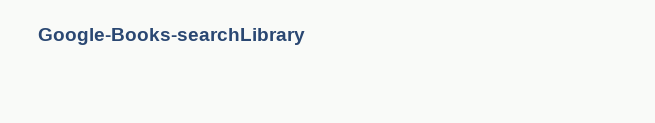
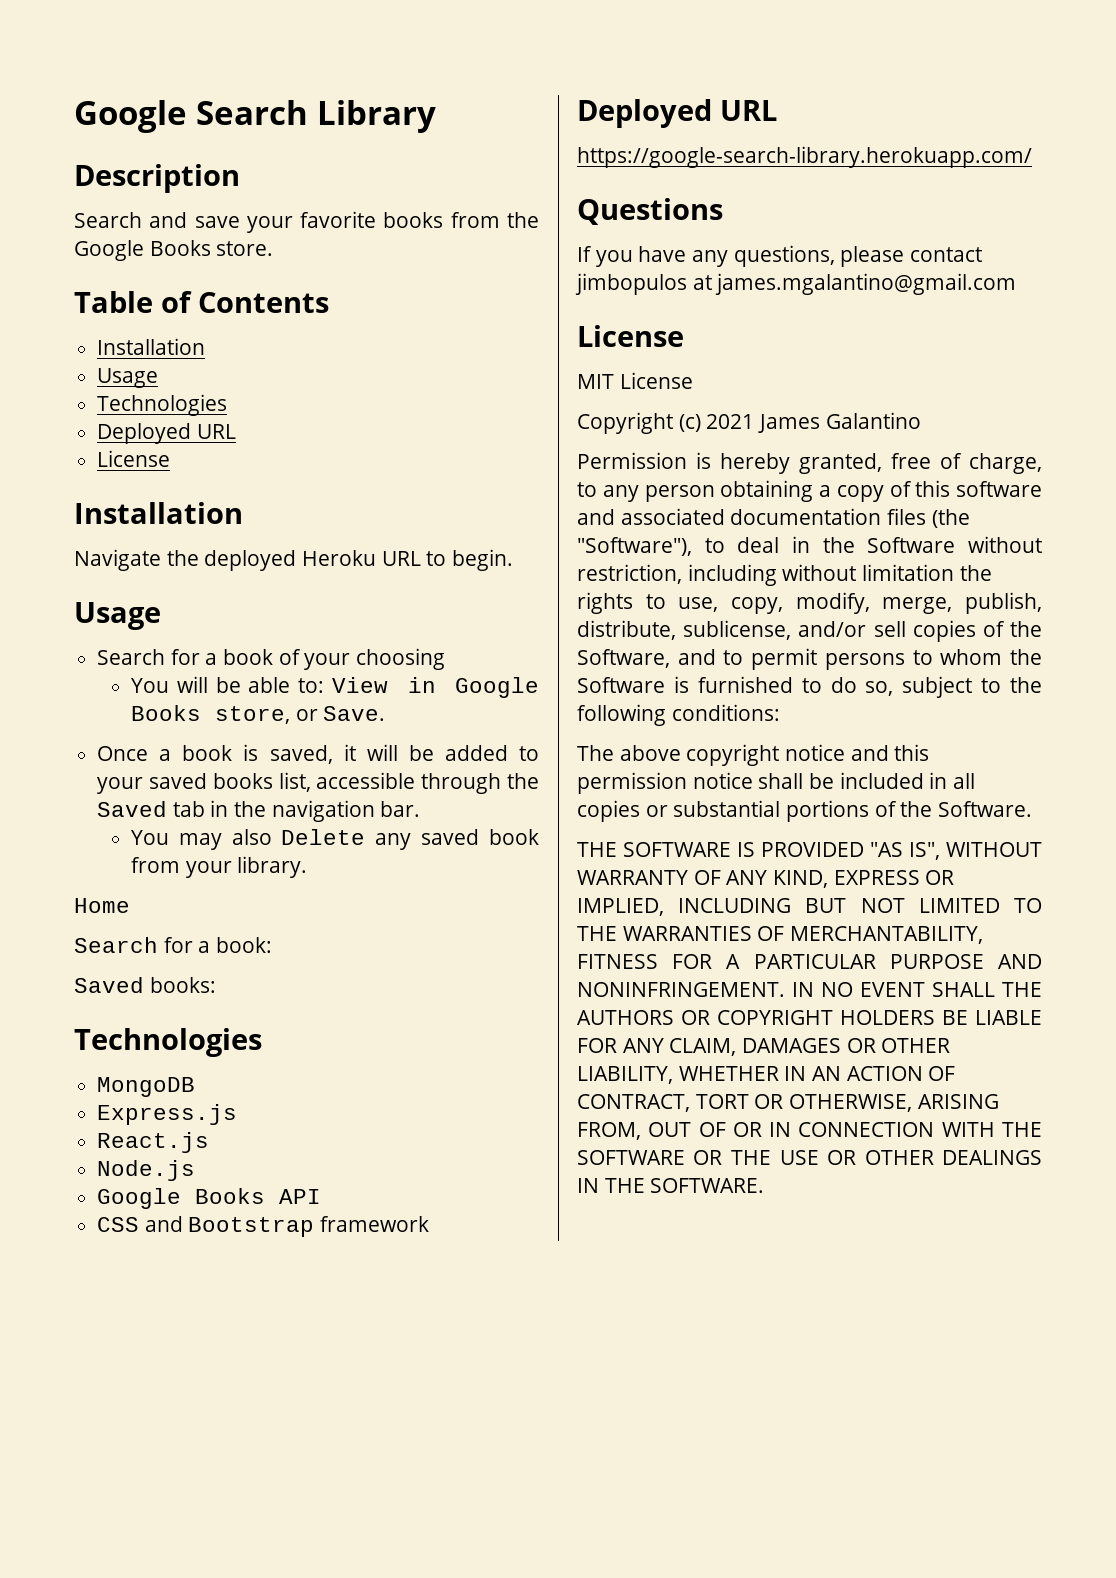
- Google-Books-searchLibrary
+ Google Search Library
+ Description
+ Search and save your favorite books from the Google Books store.
+ Table of Contents
+ Installation
+ Usage
+ Technologies
+ Deployed URL
+ License
+ Installation
+ Navigate the deployed Heroku URL to begin.
+ Usage
+ Search for a book of your choosing
+ You will be able to: View in Google Books store, or Save.
+ Once a book is saved, it will be added to your saved books list, accessible through the Saved tab in the navigation bar.
+ You may also Delete any saved book from your library.
+ Home
+ Search for a book:
+ Saved books:
+ Technologies
+ MongoDB
+ Express.js
+ React.js
+ Node.js
+ Google Books API
+ CSS and Bootstrap framework
+ Deployed URL
+ https://google-search-library.herokuapp.com/
+ Questions
+ If you have any questions, please contact jimbopulos at james.mgalantino@gmail.com
+ License
+ MIT License
+ Copyright (c) 2021 James Galantino
+ Permission is hereby granted, free of charge, to any person obtaining a copy of this software and associated documentation files (the "Software"), to deal in the Software without restriction, including without limitation the rights to use, copy, modify, merge, publish, distribute, sublicense, and/or sell copies of the Software, and to permit persons to whom the Software is furnished to do so, subject to the following conditions:
+ The above copyright notice and this permission notice shall be included in all copies or substantial portions of the Software.
+ THE SOFTWARE IS PROVIDED "AS IS", WITHOUT WARRANTY OF ANY KIND, EXPRESS OR IMPLIED, INCLUDING BUT NOT LIMITED TO THE WARRANTIES OF MERCHANTABILITY, FITNESS FOR A PARTICULAR PURPOSE AND NONINFRINGEMENT. IN NO EVENT SHALL THE AUTHORS OR COPYRIGHT HOLDERS BE LIABLE FOR ANY CLAIM, DAMAGES OR OTHER LIABILITY, WHETHER IN AN ACTION OF CONTRACT, TORT OR OTHERWISE, ARISING FROM, OUT OF OR IN CONNECTION WITH THE SOFTWARE OR THE USE OR OTHER DEALINGS IN THE SOFTWARE.

